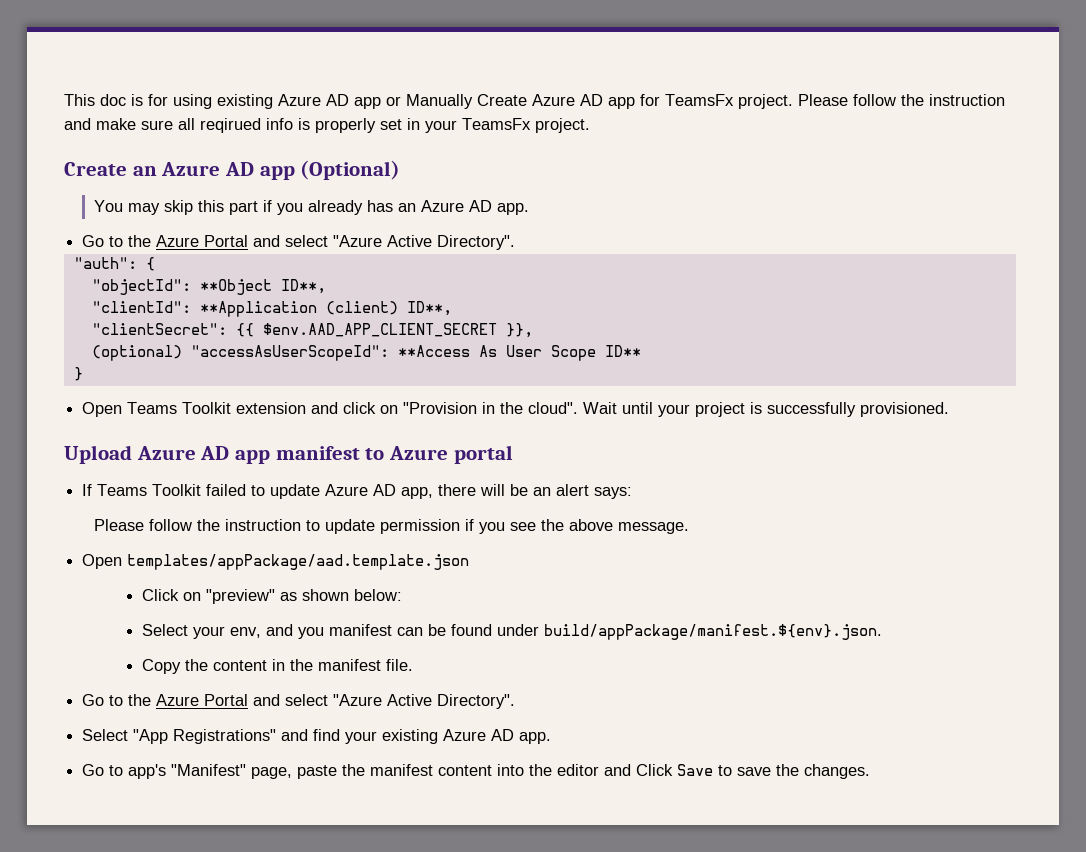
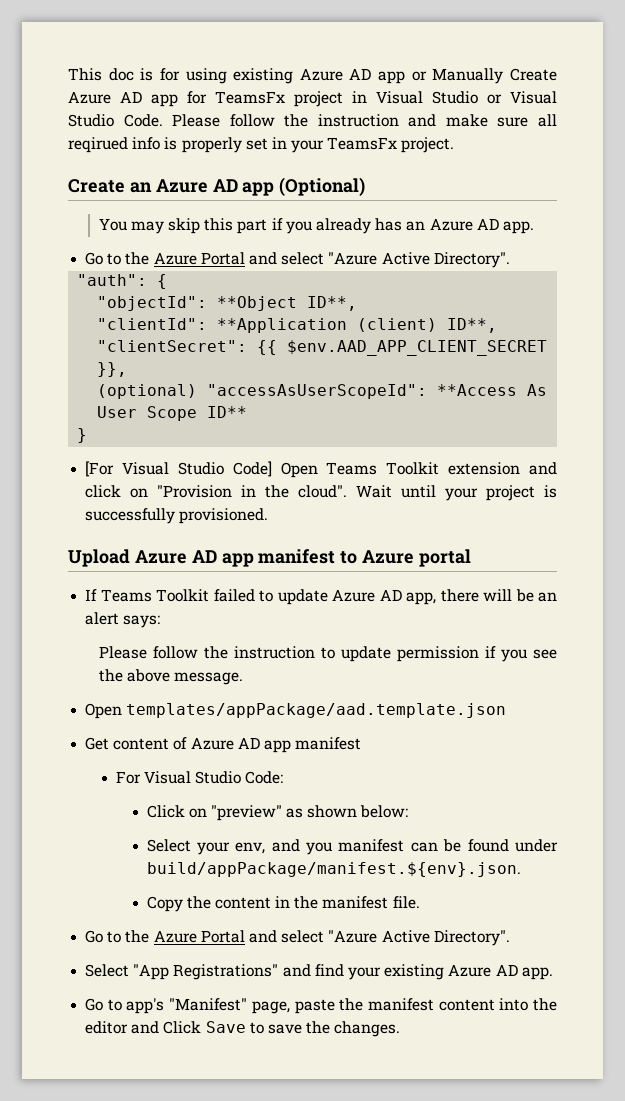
- This doc is for using existing Azure AD app or Manually Create Azure AD app for TeamsFx project.
+ This doc is for using existing Azure AD app or Manually Create Azure AD app for TeamsFx project in Visual Studio or Visual Studio Code.
- Open Teams Toolkit extension and click on "Provision in the cloud".
+ [For Visual Studio Code] Open Teams Toolkit extension and click on "Provision in the cloud".
+ Get content of Azure AD app manifest
+ For Visual Studio Code:

